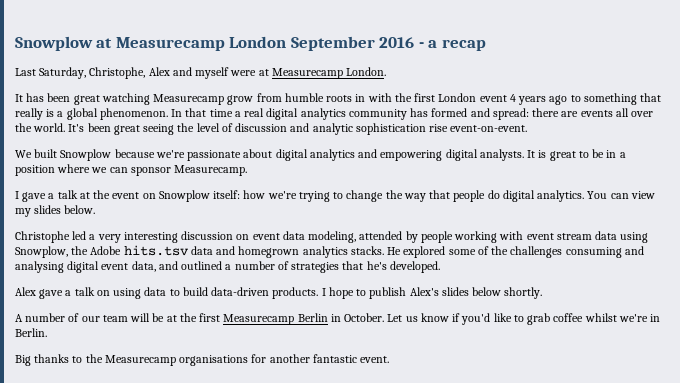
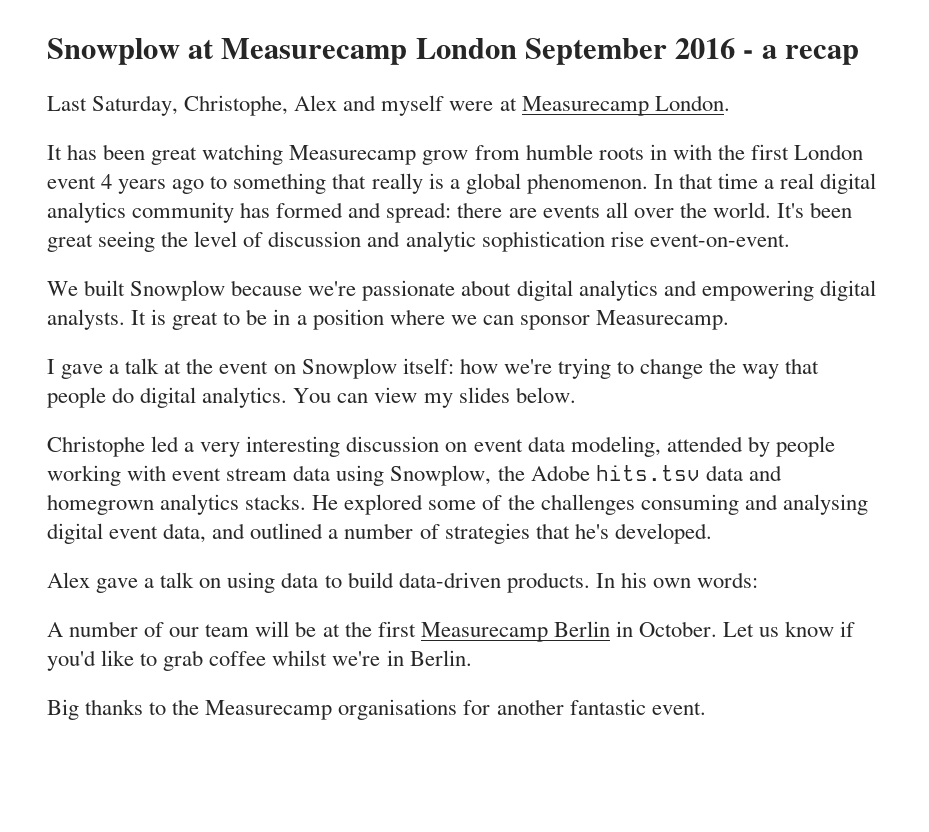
- I hope to publish Alex's slides below shortly.
+ In his own words:

